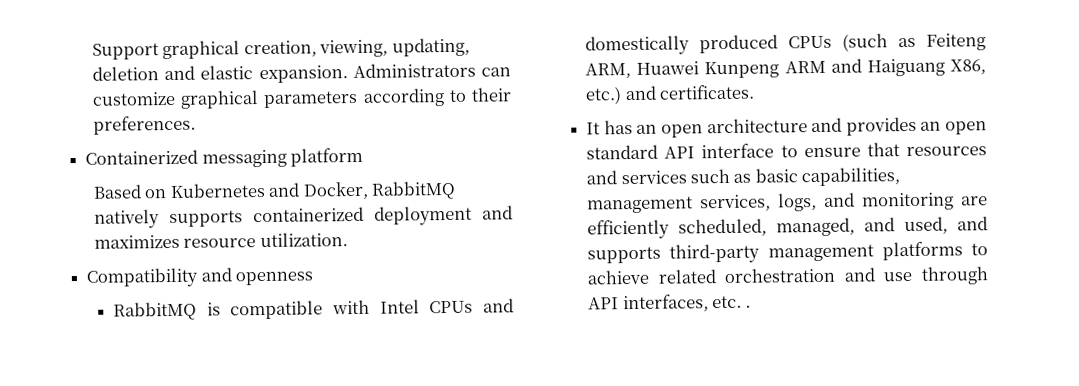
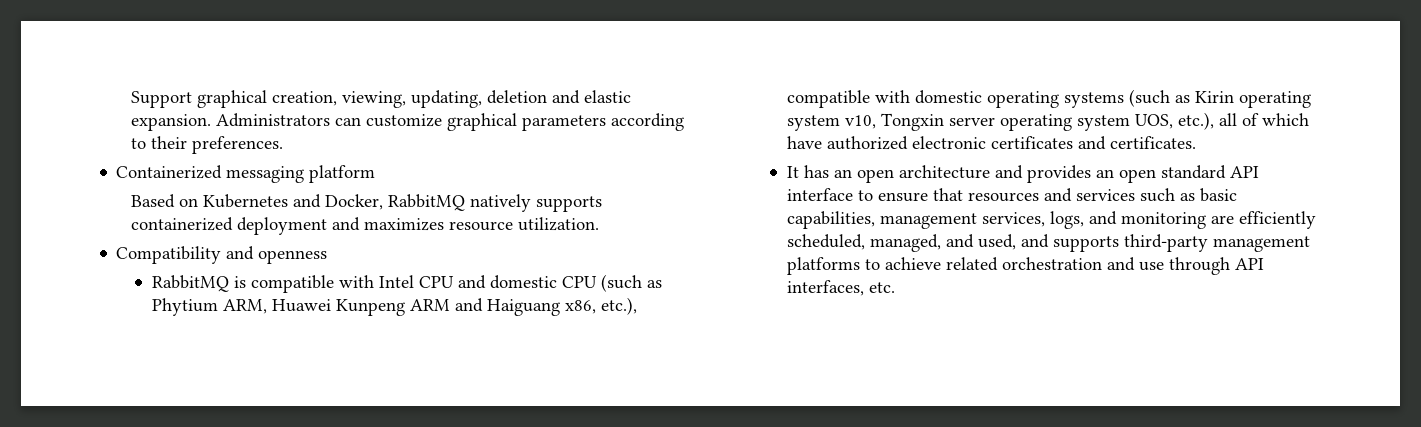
- RabbitMQ is compatible with Intel CPUs and domestically produced CPUs (such as Feiteng ARM, Huawei Kunpeng ARM and Haiguang X86, etc.) and certificates.
+ RabbitMQ is compatible with Intel CPU and domestic CPU (such as Phytium ARM, Huawei Kunpeng ARM and Haiguang x86, etc.), compatible with domestic operating systems (such as Kirin operating system v10, Tongxin server operating system UOS, etc.), all of which have authorized electronic certificates and certificates.
- It has an open architecture and provides an open standard API interface to ensure that resources and services such as basic capabilities, management services, logs, and monitoring are efficiently scheduled, managed, and used, and supports third-party management platforms to achieve related orchestration and use through API interfaces, etc. .
+ It has an open architecture and provides an open standard API interface to ensure that resources and services such as basic capabilities, management services, logs, and monitoring are efficiently scheduled, managed, and used, and supports third-party management platforms to achieve related orchestration and use through API interfaces, etc.

